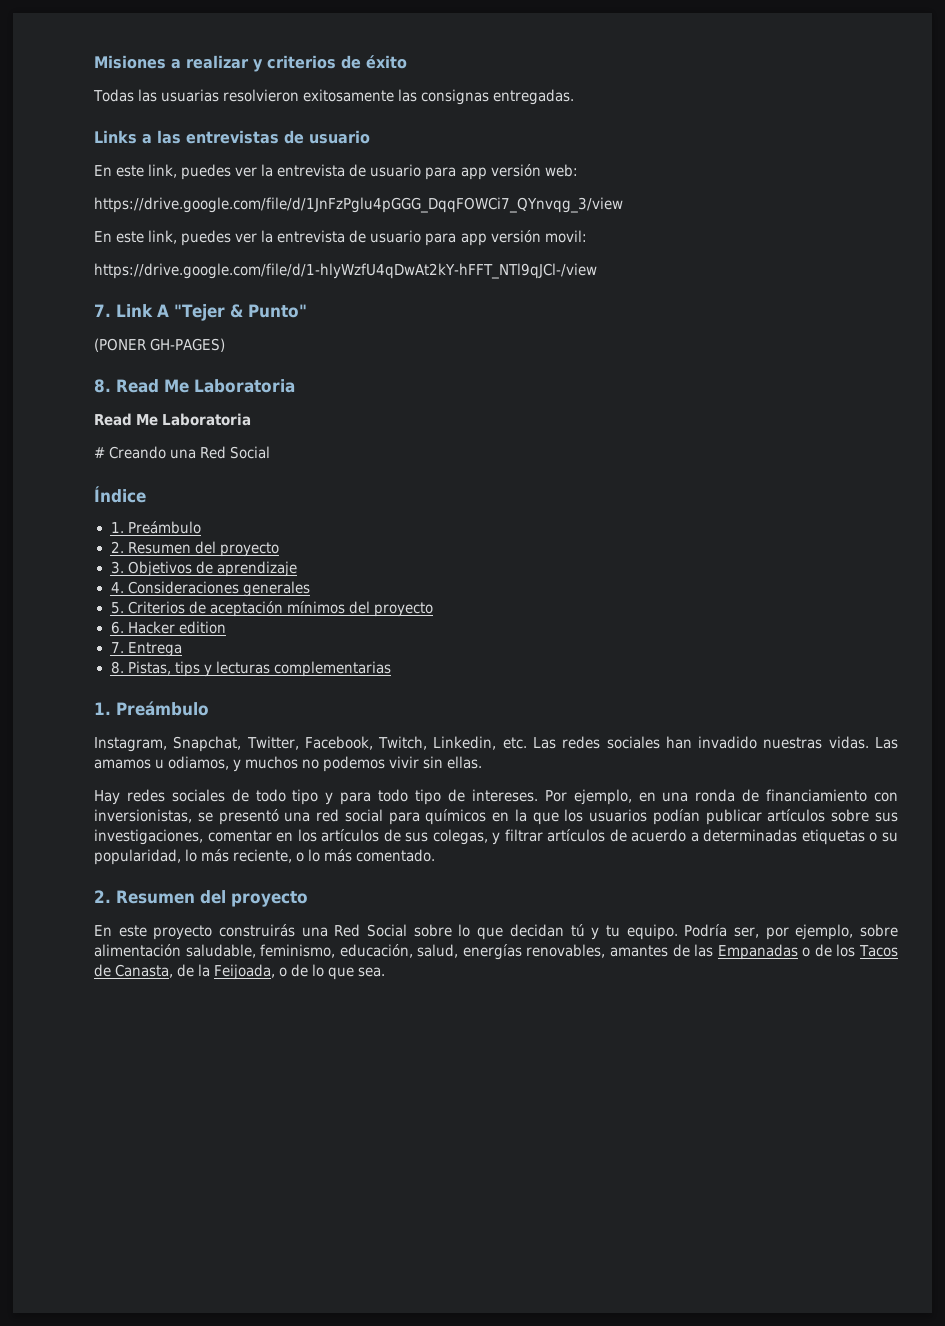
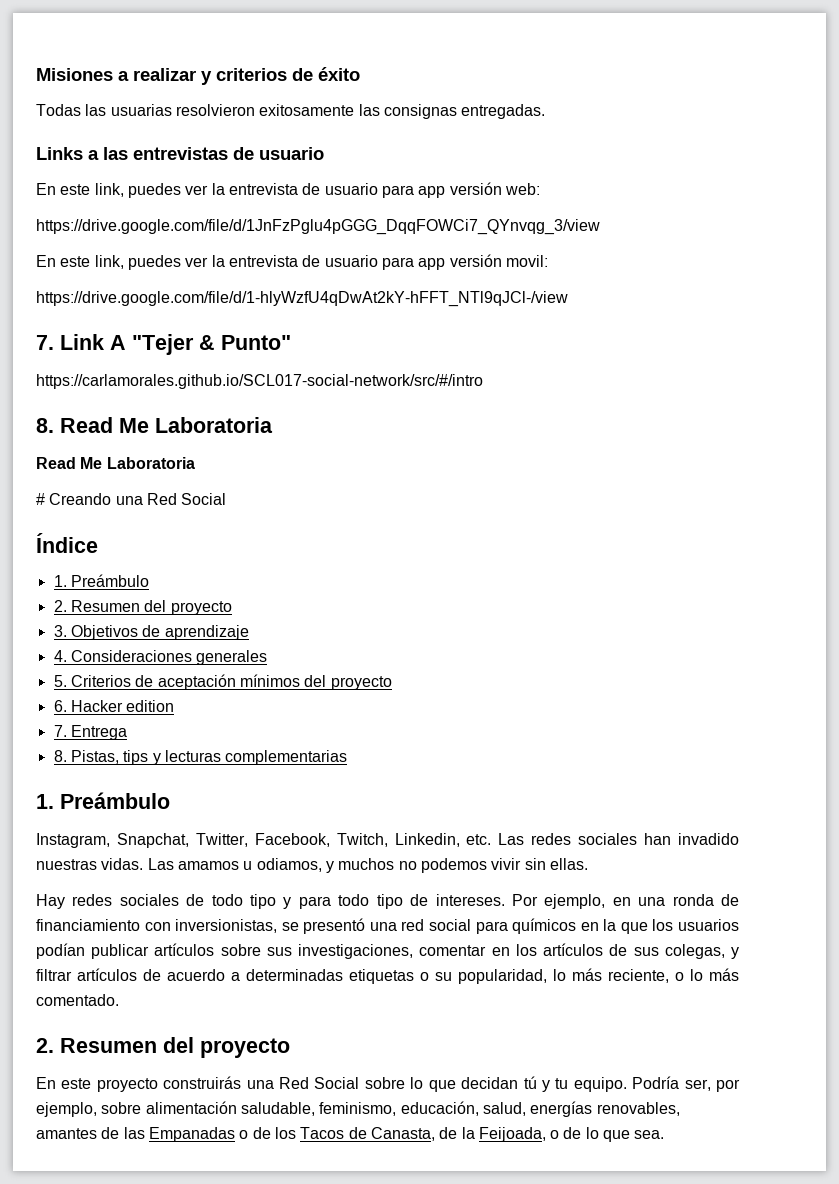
- (PONER GH-PAGES)
+ https://carlamorales.github.io/SCL017-social-network/src/#/intro

